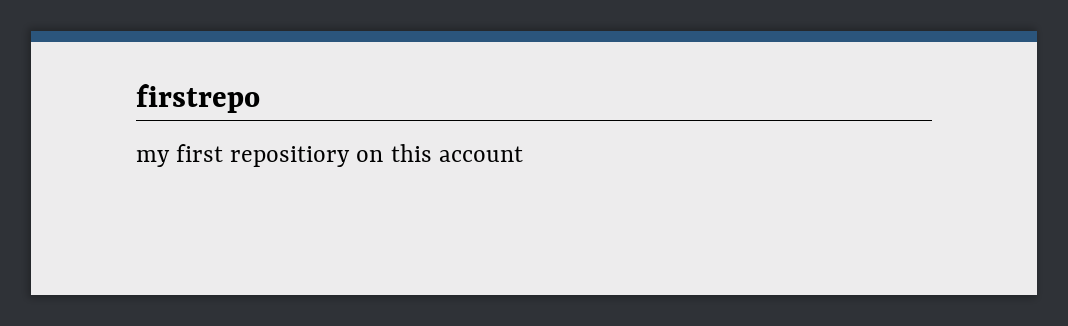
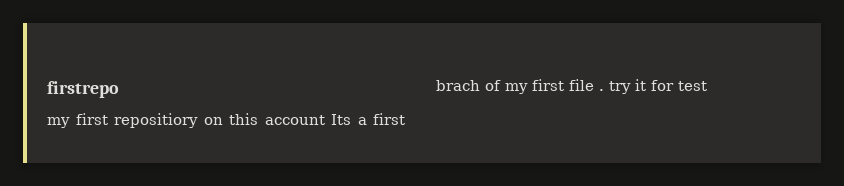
- my first repositiory on this account
+ my first repositiory on this account Its a first brach of my first file . try it for test

